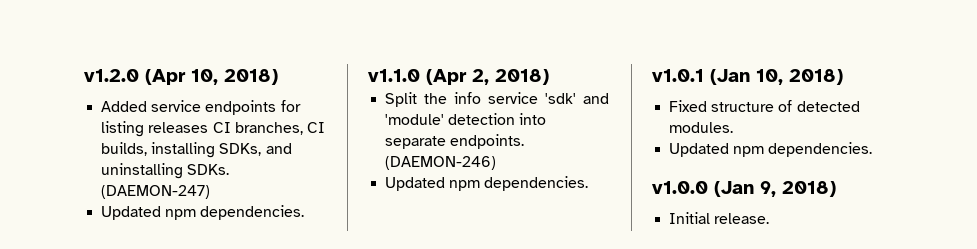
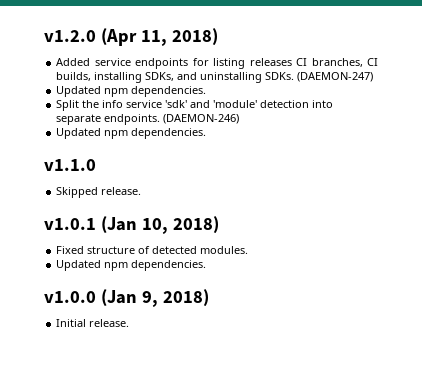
- v1.2.0 (Apr 10, 2018)
+ v1.2.0 (Apr 11, 2018)
- v1.1.0 (Apr 2, 2018)
+ v1.1.0
+ Skipped release.

